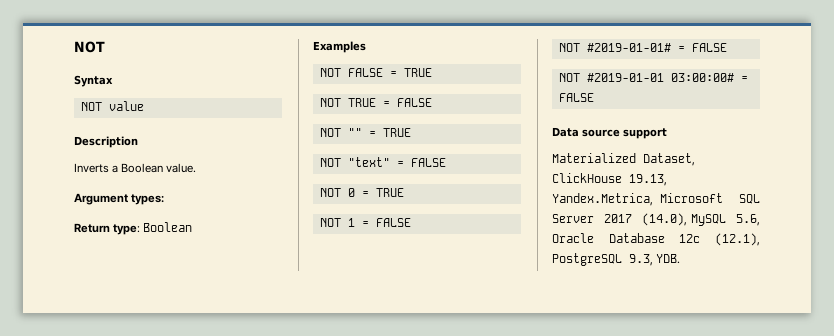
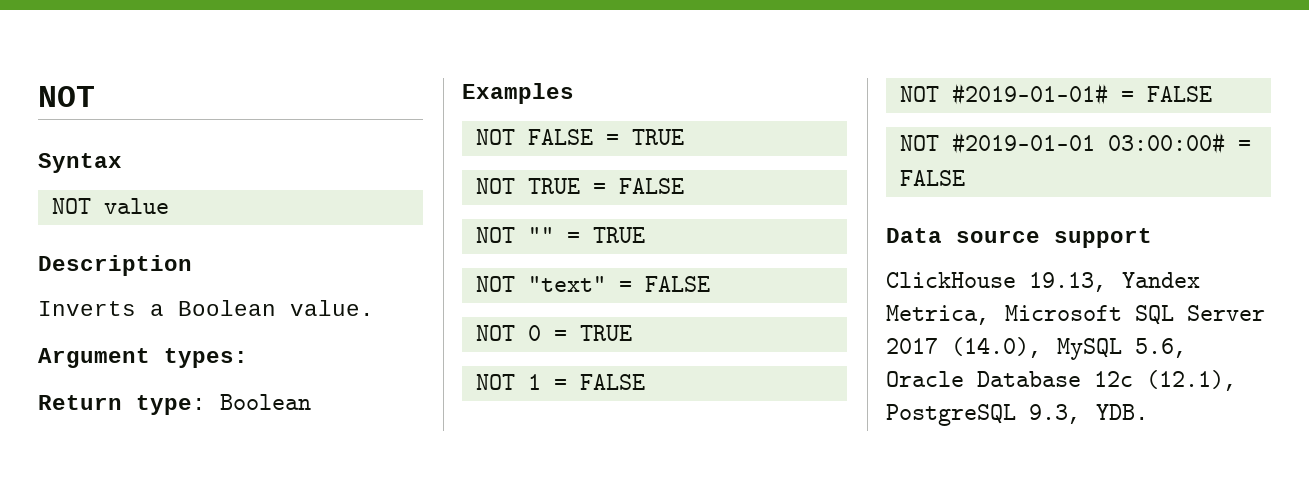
- Materialized Dataset, ClickHouse 19.13, Yandex.Metrica, Microsoft SQL Server 2017 (14.0), MySQL 5.6, Oracle Database 12c (12.1), PostgreSQL 9.3, YDB.
+ ClickHouse 19.13, Yandex Metrica, Microsoft SQL Server 2017 (14.0), MySQL 5.6, Oracle Database 12c (12.1), PostgreSQL 9.3, YDB.

